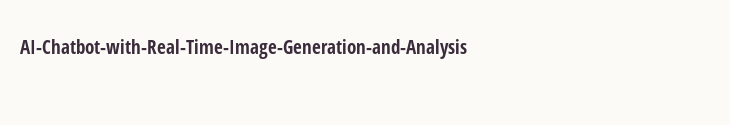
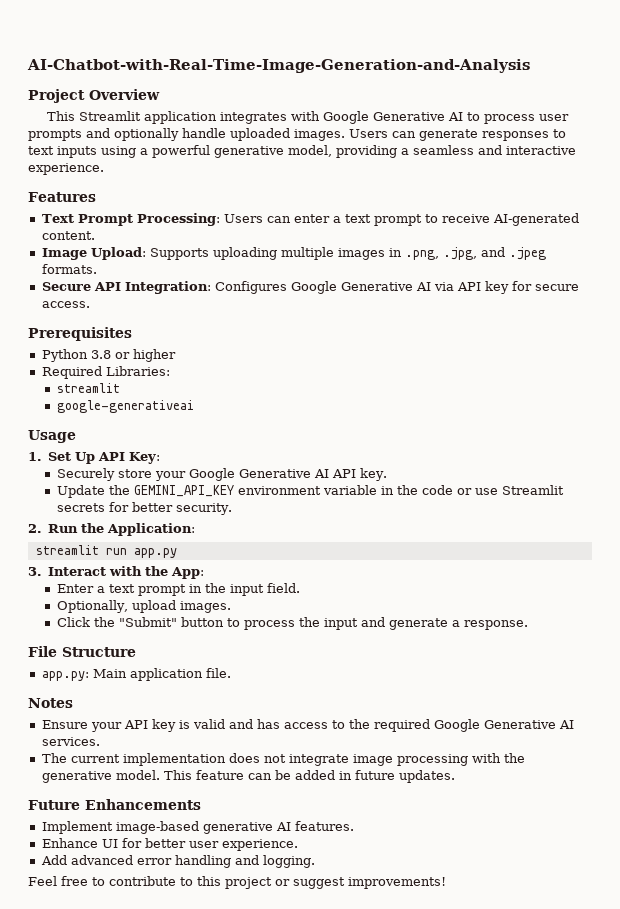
+ Project Overview
+ This Streamlit application integrates with Google Generative AI to process user prompts and optionally handle uploaded images. Users can generate responses to text inputs using a powerful generative model, providing a seamless and interactive experience.
+ Features
+ Text Prompt Processing: Users can enter a text prompt to receive AI-generated content.
+ Image Upload: Supports uploading multiple images in .png, .jpg, and .jpeg formats.
+ Secure API Integration: Configures Google Generative AI via API key for secure access.
+ Prerequisites
+ Python 3.8 or higher
+ Required Libraries:
+ streamlit
+ google-generativeai
+ Usage
+ 1. Set Up API Key:
+ Securely store your Google Generative AI API key.
+ Update the GEMINI_API_KEY environment variable in the code or use Streamlit secrets for better security.
+ 2. Run the Application:
+ streamlit run app.py
+ 3. Interact with the App:
+ Enter a text prompt in the input field.
+ Optionally, upload images.
+ Click the "Submit" button to process the input and generate a response.
+ File Structure
+ app.py: Main application file.
+ Notes
+ Ensure your API key is valid and has access to the required Google Generative AI services.
+ The current implementation does not integrate image processing with the generative model. This feature can be added in future updates.
+ Future Enhancements
+ Implement image-based generative AI features.
+ Enhance UI for better user experience.
+ Add advanced error handling and logging.
+ Feel free to contribute to this project or suggest improvements!

